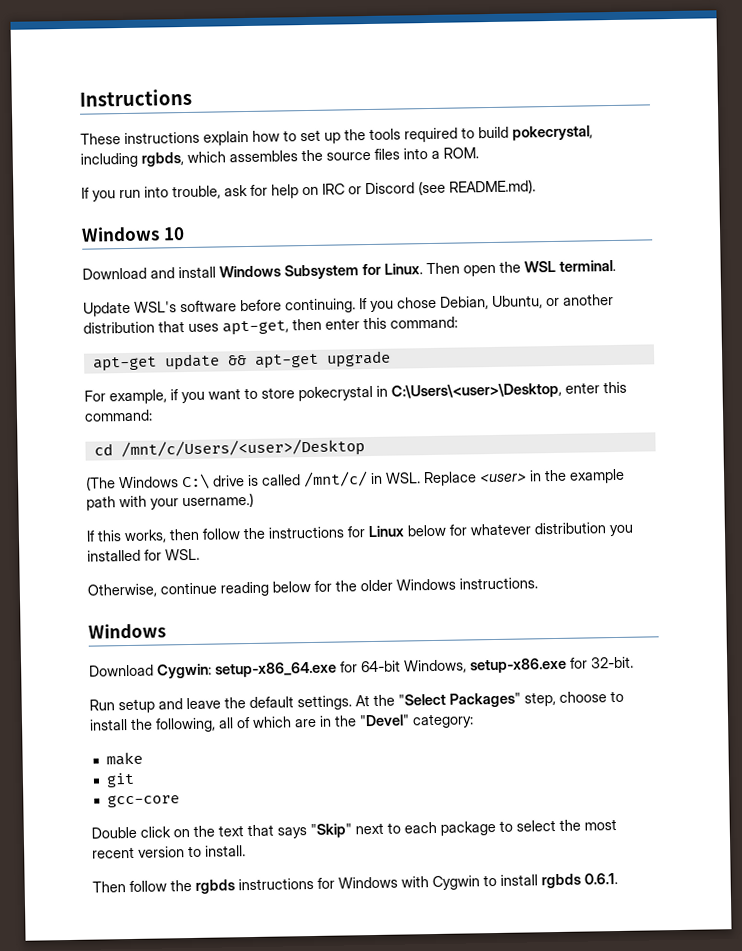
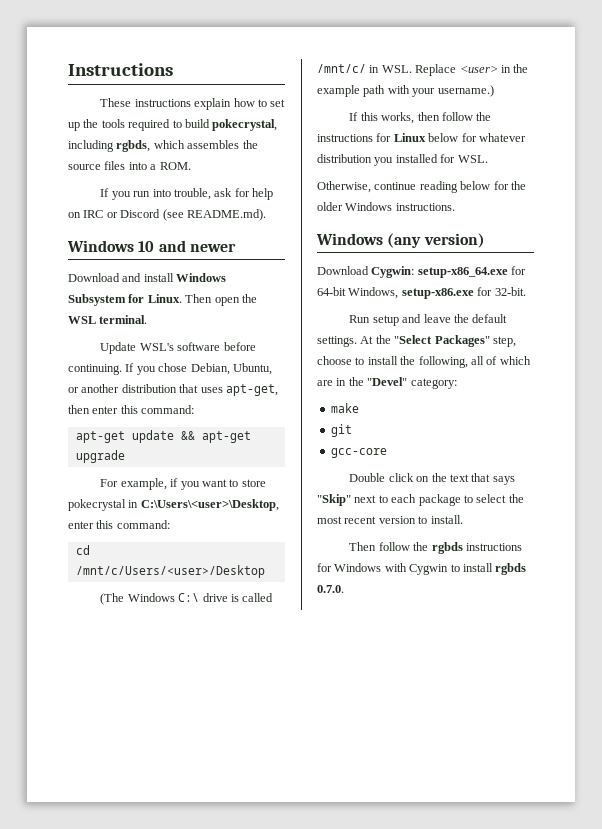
- Windows 10
+ Windows 10 and newer
  Otherwise, continue reading below for the older Windows instructions.
- Windows
+ Windows (any version)
- Then follow the rgbds instructions for Windows with Cygwin to install rgbds 0.6.1.
+ Then follow the rgbds instructions for Windows with Cygwin to install rgbds 0.7.0.

